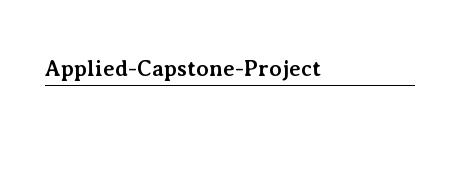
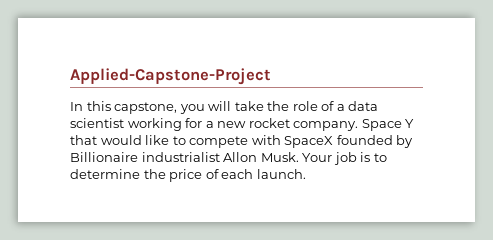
+ In this capstone, you will take the role of a data scientist working for a new rocket company. Space Y that would like to compete with SpaceX founded by Billionaire industrialist Allon Musk. Your job is to determine the price of each launch.

